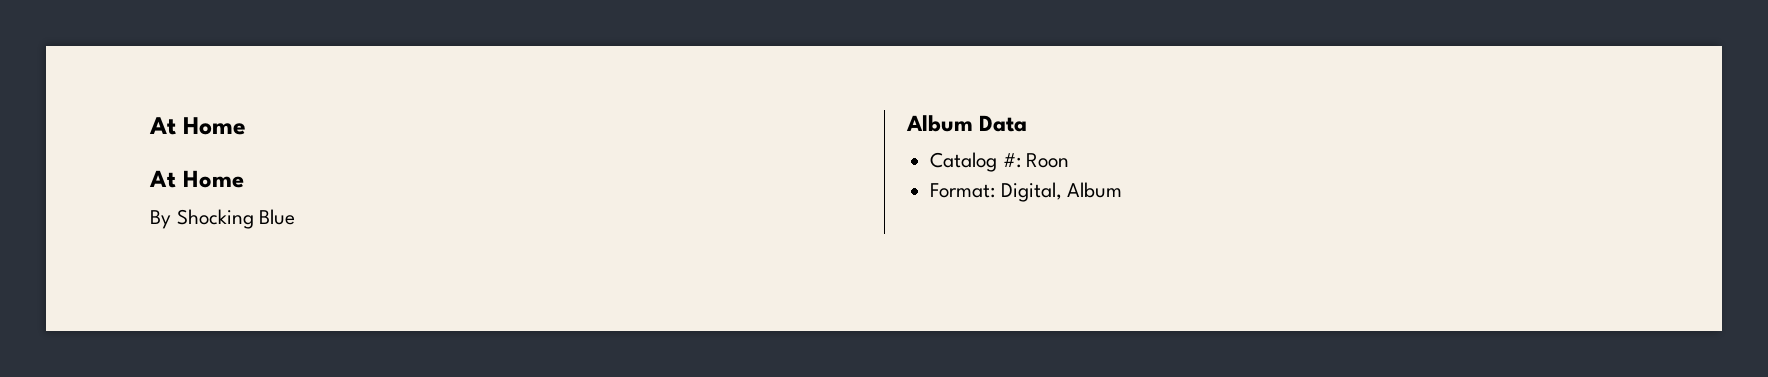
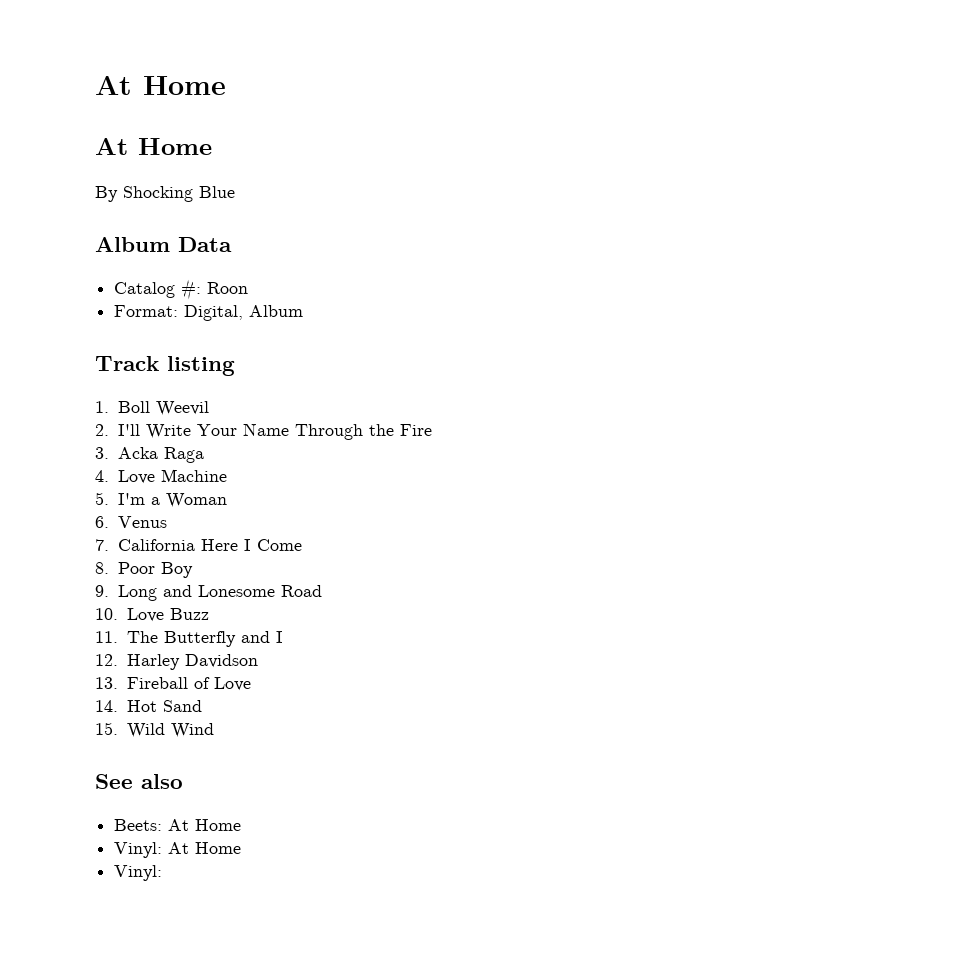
+ Track listing
+ 1. Boll Weevil
+ 2. I'll Write Your Name Through the Fire
+ 3. Acka Raga
+ 4. Love Machine
+ 5. I'm a Woman
+ 6. Venus
+ 7. California Here I Come
+ 8. Poor Boy
+ 9. Long and Lonesome Road
+ 10. Love Buzz
+ 11. The Butterfly and I
+ 12. Harley Davidson
+ 13. Fireball of Love
+ 14. Hot Sand
+ 15. Wild Wind
+ See also
+ Beets: At Home
+ Vinyl: At Home
+ Vinyl:

